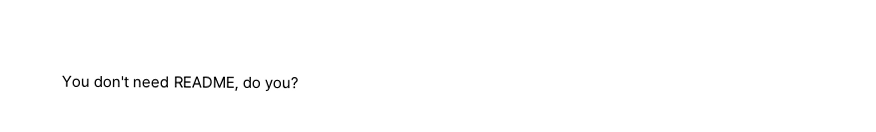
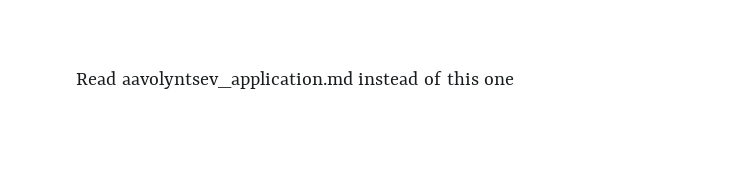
- You don't need README, do you?
+ Read aavolyntsev_application.md instead of this one

